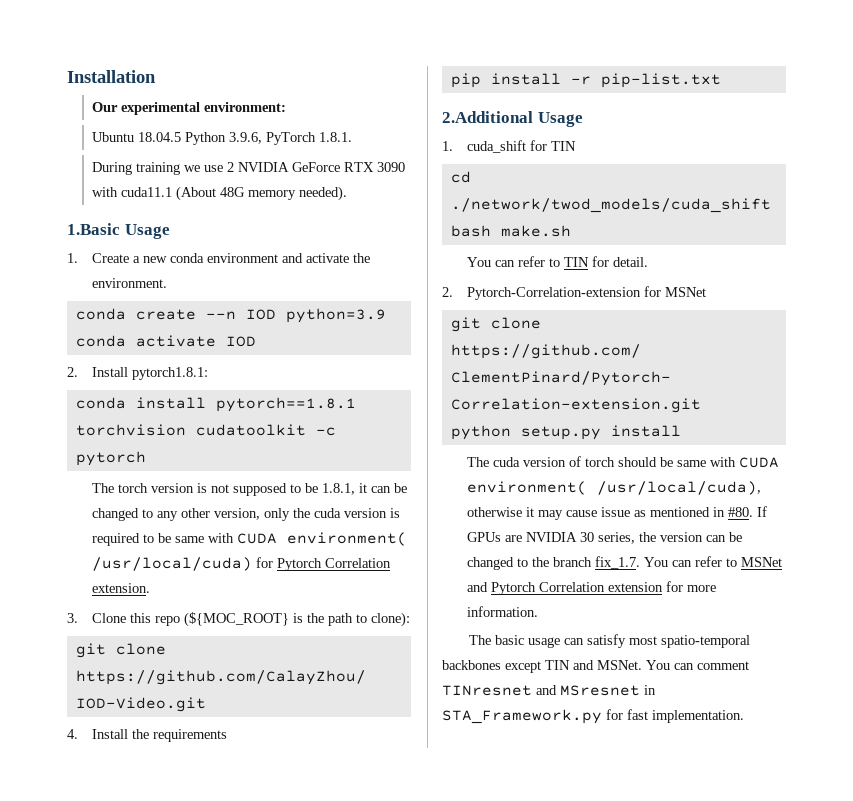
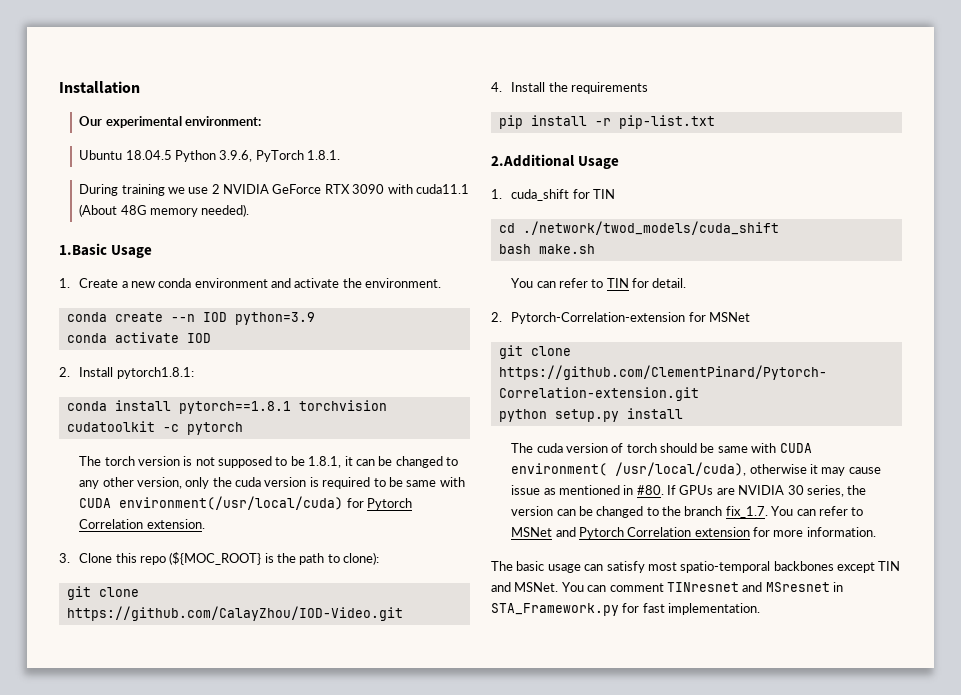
- The torch version is not supposed to be 1.8.1, it can be changed to any other version, only the cuda version is required to be same with CUDA environment( /usr/local/cuda) for Pytorch Correlation extension.
+ The torch version is not supposed to be 1.8.1, it can be changed to any other version, only the cuda version is required to be same with CUDA environment(/usr/local/cuda) for Pytorch Correlation extension.

